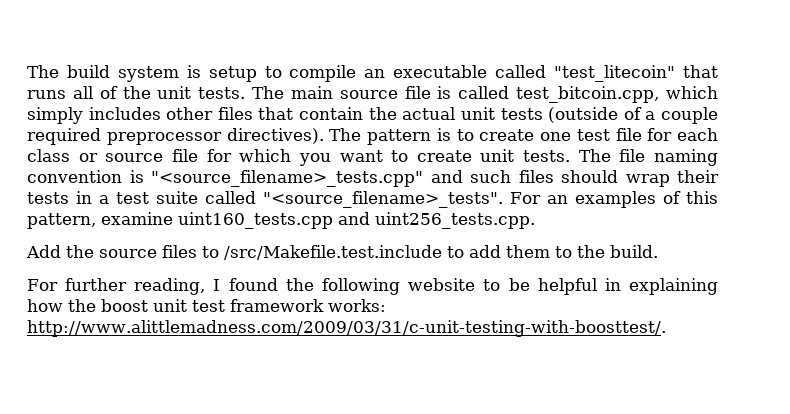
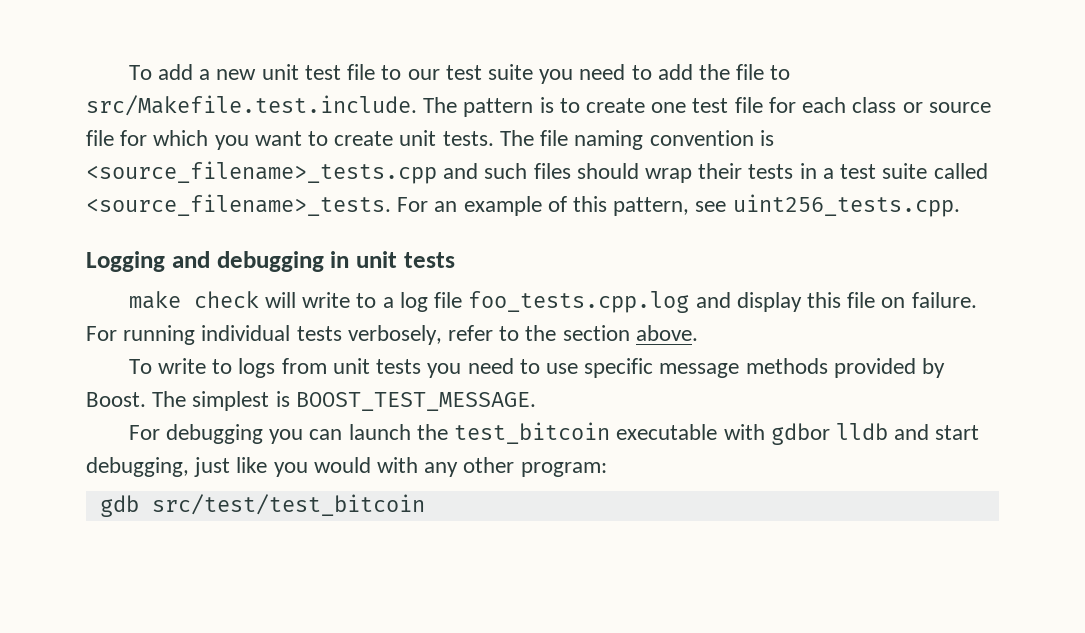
- The build system is setup to compile an executable called "test_litecoin" that runs all of the unit tests. The main source file is called test_bitcoin.cpp, which simply includes other files that contain the actual unit tests (outside of a couple required preprocessor directives). The pattern is to create one test file for each class or source file for which you want to create unit tests.
+ To add a new unit test file to our test suite you need to add the file to src/Makefile.test.include. The pattern is to create one test file for each class or source file for which you want to create unit tests.
- The file naming convention is "<source_filename>_tests.cpp" and such files should wrap their tests in a test suite called "<source_filename>_tests".
+ The file naming convention is <source_filename>_tests.cpp and such files should wrap their tests in a test suite called <source_filename>_tests.
- For an examples of this pattern, examine uint160_tests.cpp and uint256_tests.cpp.
- Add the source files to /src/Makefile.test.include to add them to the build.
- For further reading, I found the following website to be helpful in explaining how the boost unit test framework works: http://www.alittlemadness.com/2009/03/31/c-unit-testing-with-boosttest/.
+ For an example of this pattern, see uint256_tests.cpp.
+ Logging and debugging in unit tests
+ make check will write to a log file foo_tests.cpp.log and display this file on failure. For running individual tests verbosely, refer to the section above.
+ To write to logs from unit tests you need to use specific message methods provided by Boost. The simplest is BOOST_TEST_MESSAGE.
+ For debugging you can launch the test_bitcoin executable with gdbor lldb and start debugging, just like you would with any other program:
+ gdb src/test/test_bitcoin

